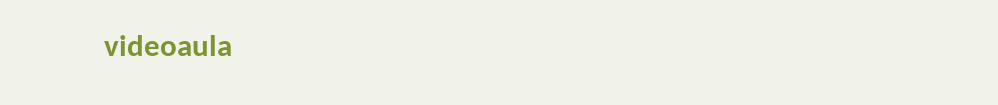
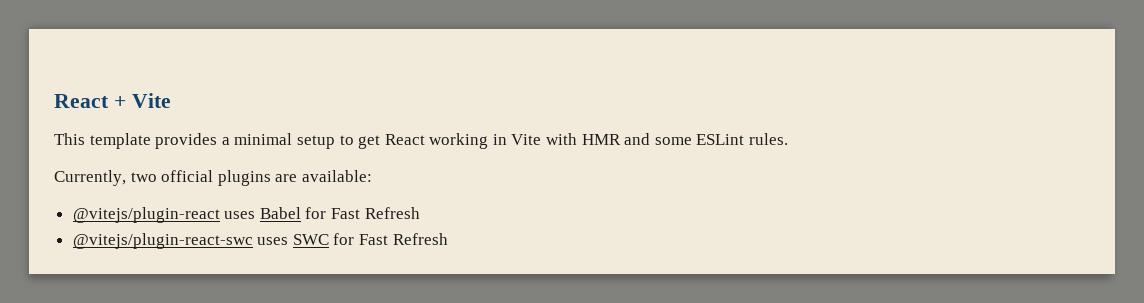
- videoaula
+ React + Vite
+ This template provides a minimal setup to get React working in Vite with HMR and some ESLint rules.
+ Currently, two official plugins are available:
+ @vitejs/plugin-react uses Babel for Fast Refresh
+ @vitejs/plugin-react-swc uses SWC for Fast Refresh

